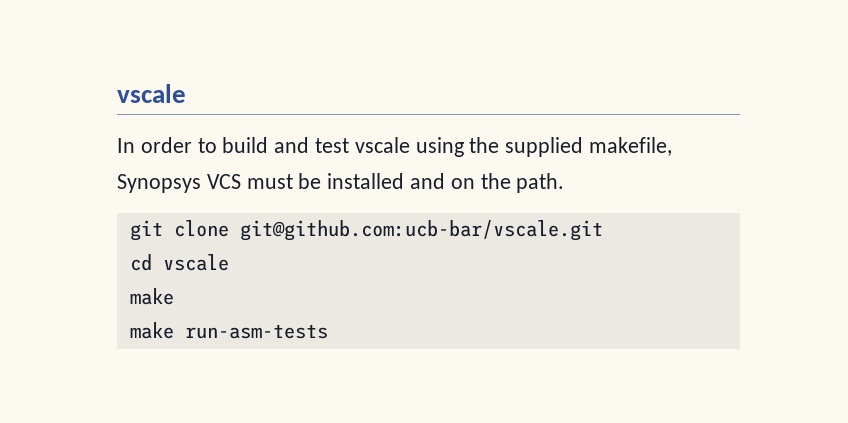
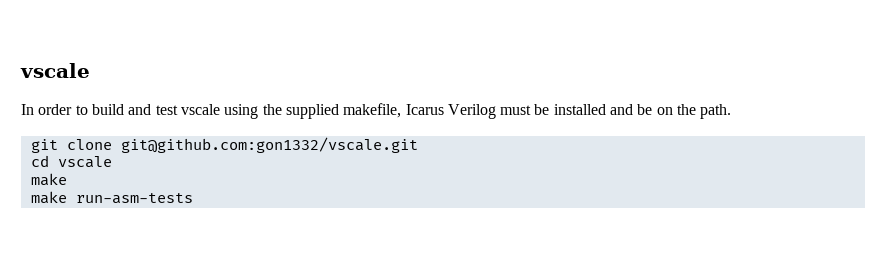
- In order to build and test vscale using the supplied makefile, Synopsys VCS must be installed and on the path.
+ In order to build and test vscale using the supplied makefile, Icarus Verilog must be installed and be on the path.
- git clone git@github.com:ucb-bar/vscale.git
+ git clone git@github.com:gon1332/vscale.git

